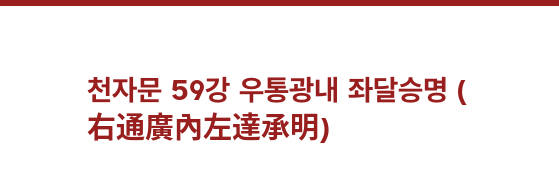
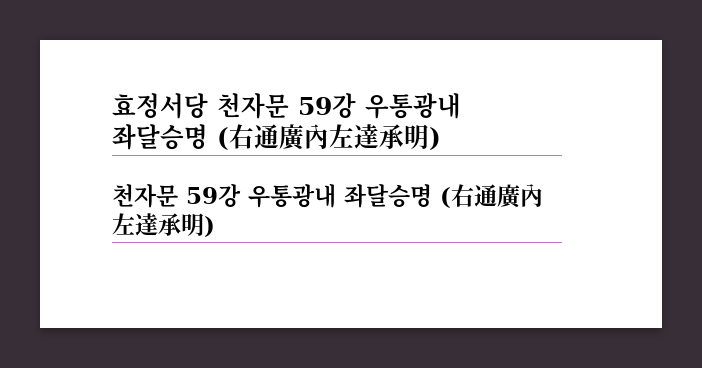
+ 효정서당 천자문 59강 우통광내 좌달승명 (右通廣內左達承明)

